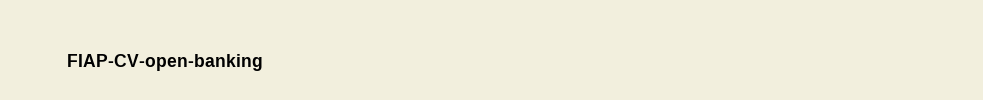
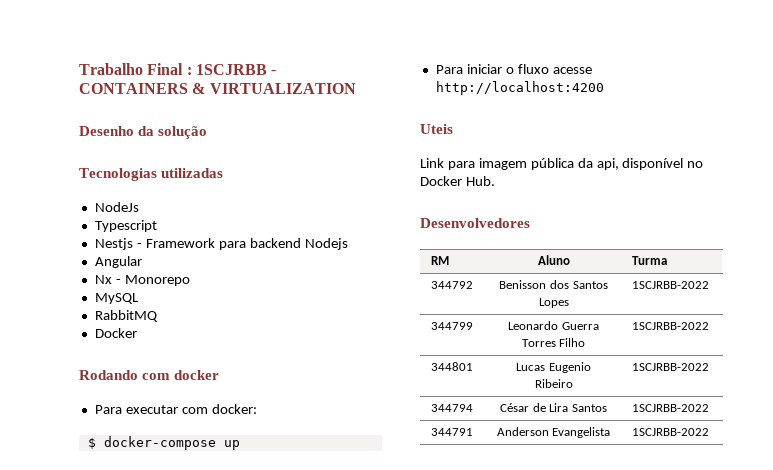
- FIAP-CV-open-banking
+ Trabalho Final : 1SCJRBB - CONTAINERS & VIRTUALIZATION
+ Desenho da solução
+ Tecnologias utilizadas
+ NodeJs
+ Typescript
+ Nestjs - Framework para backend Nodejs
+ Angular
+ Nx - Monorepo
+ MySQL
+ RabbitMQ
+ Docker
+ Rodando com docker
+ Para executar com docker:
+ $ docker-compose up
+ Para iniciar o fluxo acesse http://localhost:4200
+ Uteis
+ Link para imagem pública da api, disponível no Docker Hub.
+ Desenvolvedores
+ RM | Aluno | Turma
+ 344792 | Benisson dos Santos Lopes | 1SCJRBB-2022
+ 344799 | Leonardo Guerra Torres Filho | 1SCJRBB-2022
+ 344801 | Lucas Eugenio Ribeiro | 1SCJRBB-2022
+ 344794 | César de Lira Santos | 1SCJRBB-2022
+ 344791 | Anderson Evangelista | 1SCJRBB-2022

